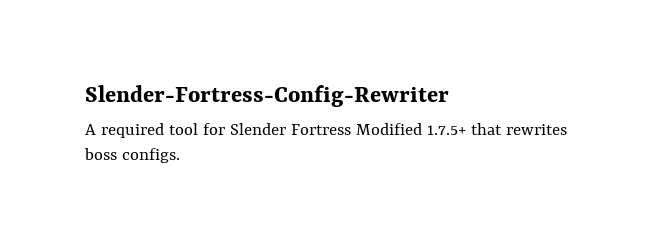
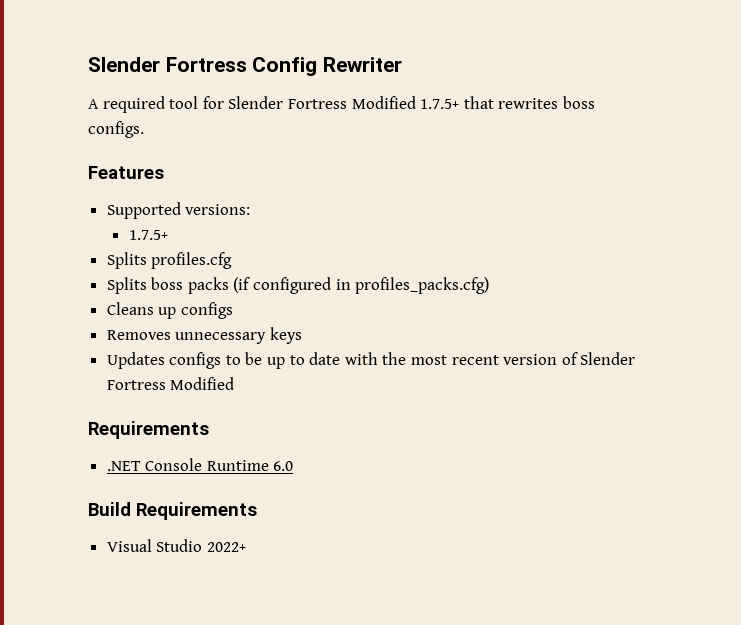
- Slender-Fortress-Config-Rewriter
+ Slender Fortress Config Rewriter
+ Features
+ Supported versions:
+ 1.7.5+
+ Splits profiles.cfg
+ Splits boss packs (if configured in profiles_packs.cfg)
+ Cleans up configs
+ Removes unnecessary keys
+ Updates configs to be up to date with the most recent version of Slender Fortress Modified
+ Requirements
+ .NET Console Runtime 6.0
+ Build Requirements
+ Visual Studio 2022+

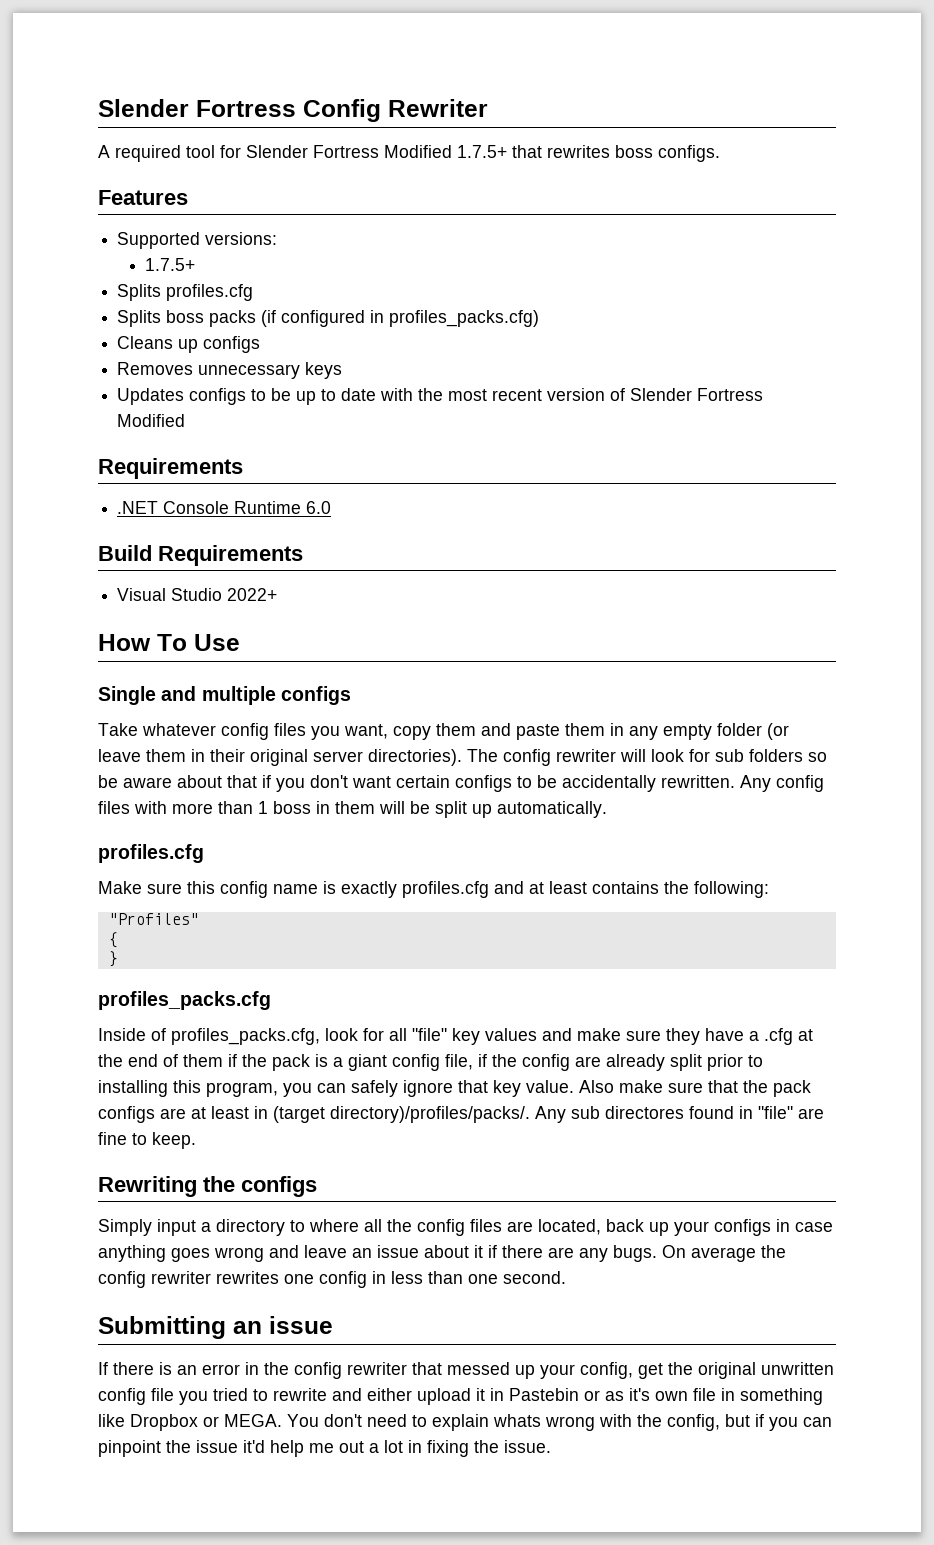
+ How To Use
+ Single and multiple configs
+ Take whatever config files you want, copy them and paste them in any empty folder (or leave them in their original server directories). The config rewriter will look for sub folders so be aware about that if you don't want certain configs to be accidentally rewritten. Any config files with more than 1 boss in them will be split up automatically.
+ profiles.cfg
+ Make sure this config name is exactly profiles.cfg and at least contains the following:
+ "Profiles"
+ {
+ }
+ profiles_packs.cfg
+ Inside of profiles_packs.cfg, look for all "file" key values and make sure they have a .cfg at the end of them if the pack is a giant config file, if the config are already split prior to installing this program, you can safely ignore that key value. Also make sure that the pack configs are at least in (target directory)/profiles/packs/. Any sub directores found in "file" are fine to keep.
+ Rewriting the configs
+ Simply input a directory to where all the config files are located, back up your configs in case anything goes wrong and leave an issue about it if there are any bugs. On average the config rewriter rewrites one config in less than one second.
+ Submitting an issue
+ If there is an error in the config rewriter that messed up your config, get the original unwritten config file you tried to rewrite and either upload it in Pastebin or as it's own file in something like Dropbox or MEGA. You don't need to explain whats wrong with the config, but if you can pinpoint the issue it'd help me out a lot in fixing the issue.

